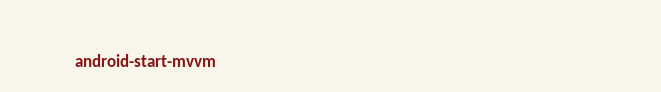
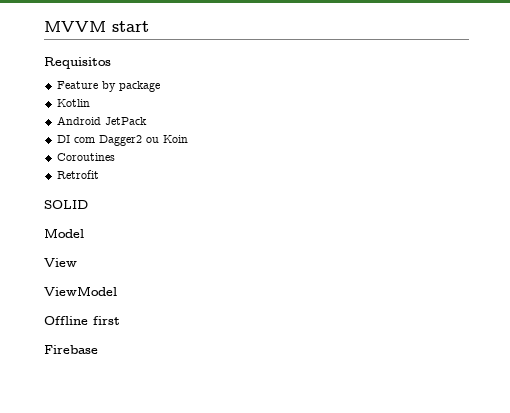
- android-start-mvvm
+ MVVM start
+ Requisitos
+ Feature by package
+ Kotlin
+ Android JetPack
+ DI com Dagger2 ou Koin
+ Coroutines
+ Retrofit
+ SOLID
+ Model
+ View
+ ViewModel
+ Offline first
+ Firebase

